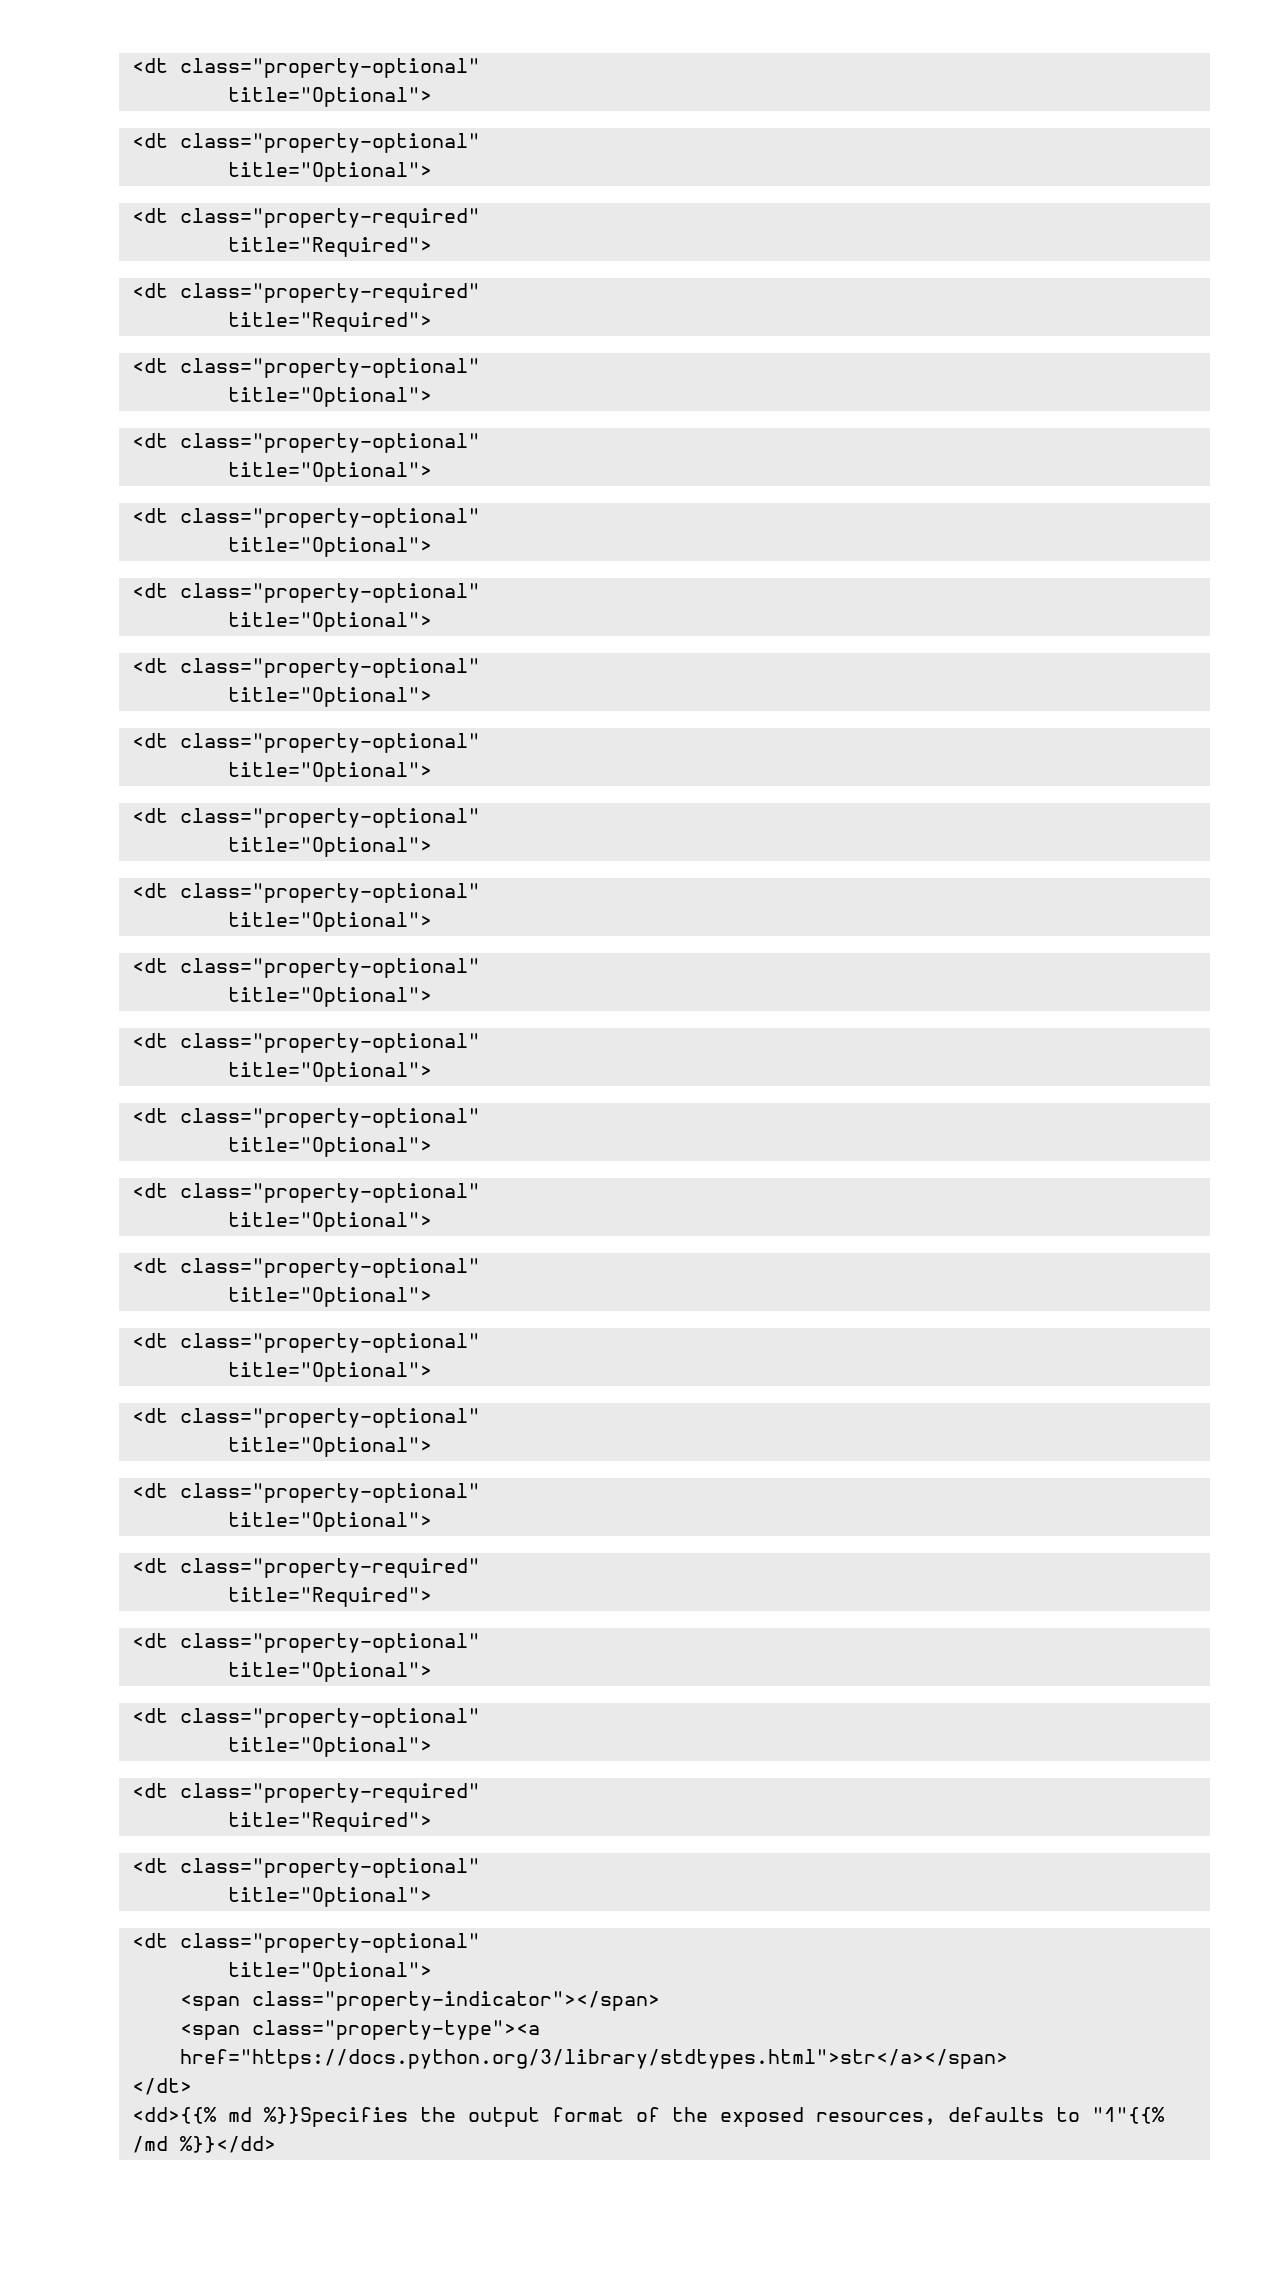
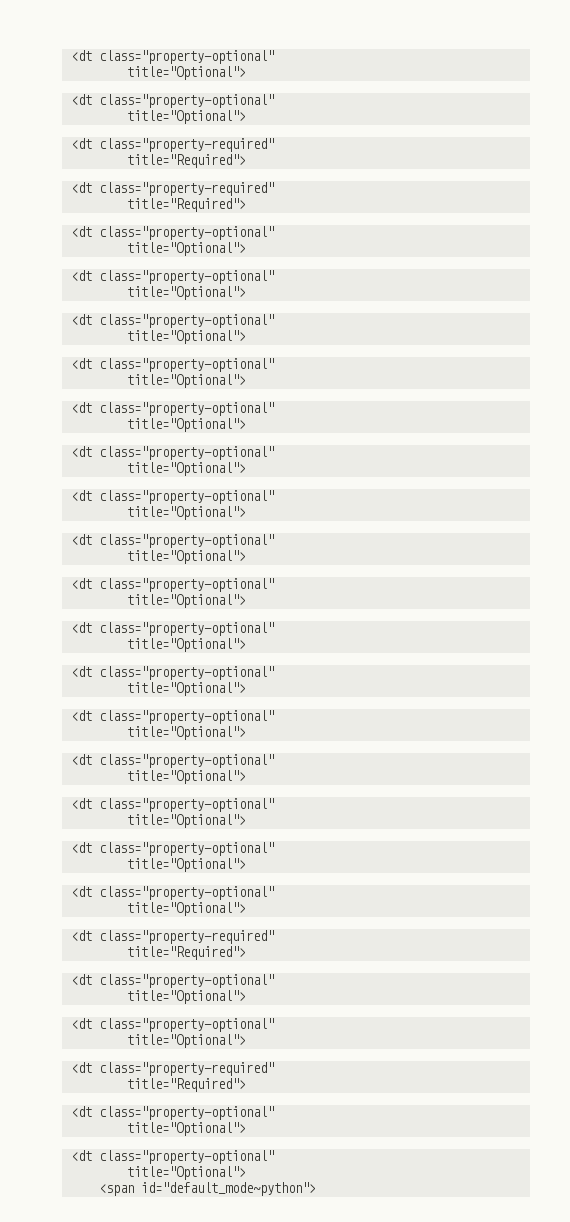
- <span class="property-indicator"></span>
- <span class="property-type"><a href="https://docs.python.org/3/library/stdtypes.html">str</a></span>
- </dt>
- <dd>{{% md %}}Specifies the output format of the exposed resources, defaults to "1"{{% /md %}}</dd>
+ <span id="default_mode~python">

